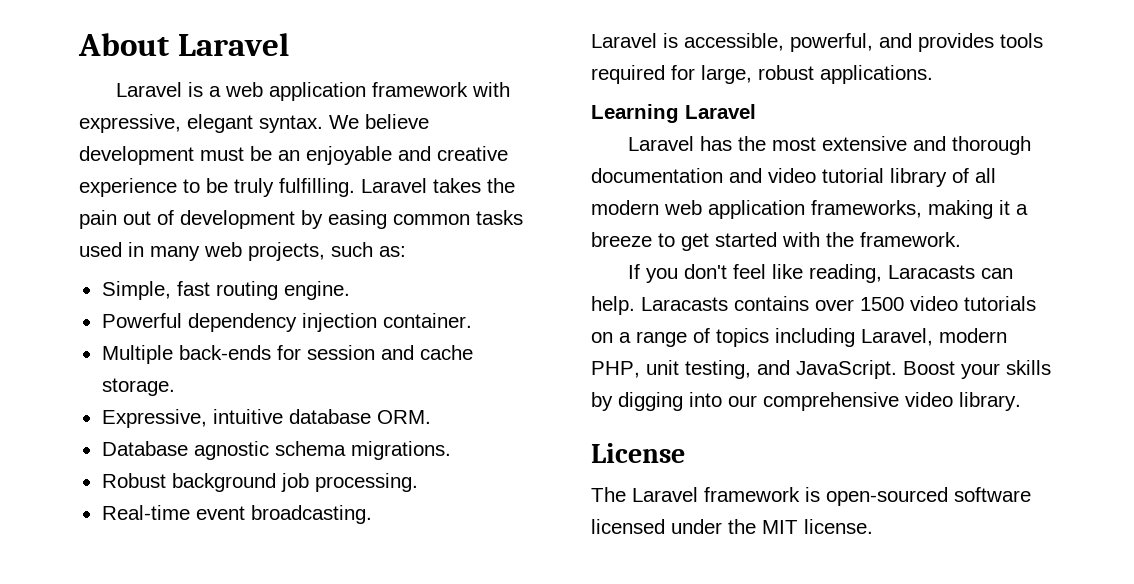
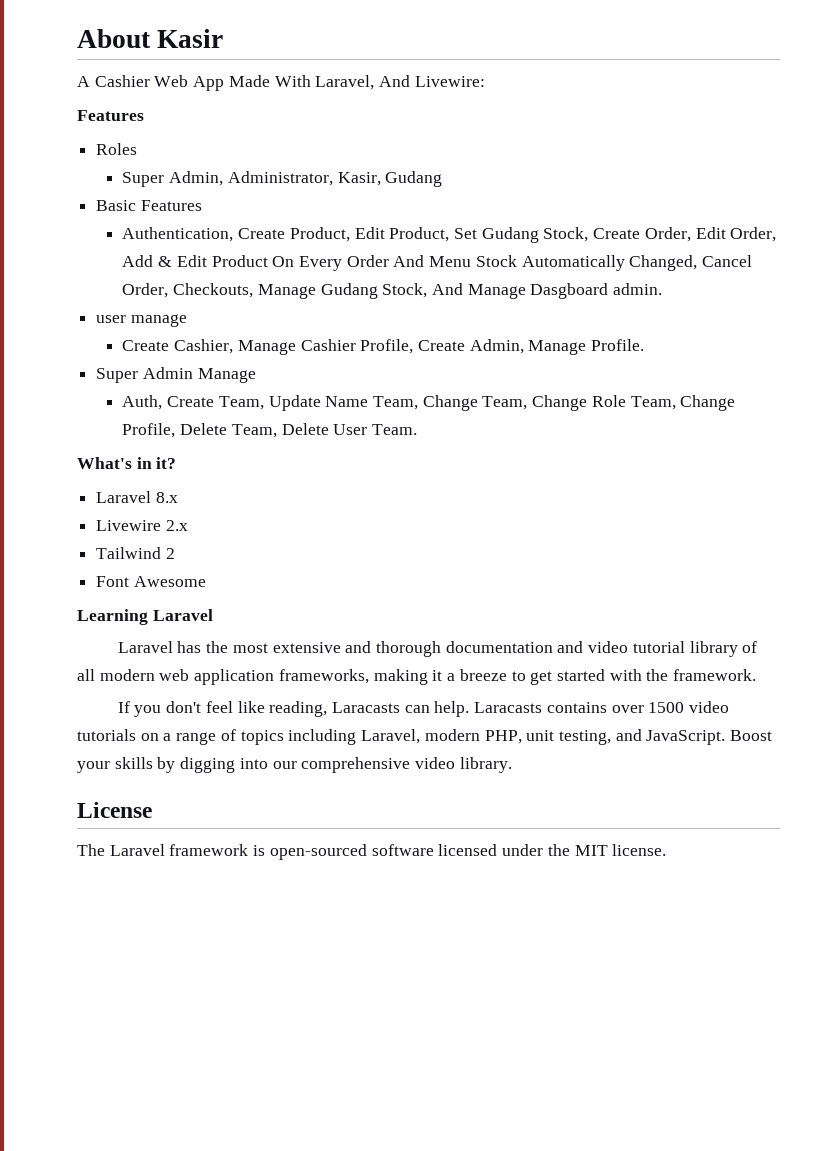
- About Laravel
- Laravel is a web application framework with expressive, elegant syntax. We believe development must be an enjoyable and creative experience to be truly fulfilling. Laravel takes the pain out of development by easing common tasks used in many web projects, such as:
- Simple, fast routing engine.
- Powerful dependency injection container.
- Multiple back-ends for session and cache storage.
- Expressive, intuitive database ORM.
- Database agnostic schema migrations.
- Robust background job processing.
- Real-time event broadcasting.
- Laravel is accessible, powerful, and provides tools required for large, robust applications.
+ About Kasir
+ A Cashier Web App Made With Laravel, And Livewire:
+ Features
+ Roles
+ Super Admin, Administrator, Kasir, Gudang
+ Basic Features
+ Authentication, Create Product, Edit Product, Set Gudang Stock, Create Order, Edit Order, Add & Edit Product On Every Order And Menu Stock Automatically Changed, Cancel Order, Checkouts, Manage Gudang Stock, And Manage Dasgboard admin.
+ user manage
+ Create Cashier, Manage Cashier Profile, Create Admin, Manage Profile.
+ Super Admin Manage
+ Auth, Create Team, Update Name Team, Change Team, Change Role Team, Change Profile, Delete Team, Delete User Team.
+ What's in it?
+ Laravel 8.x
+ Livewire 2.x
+ Tailwind 2
+ Font Awesome

